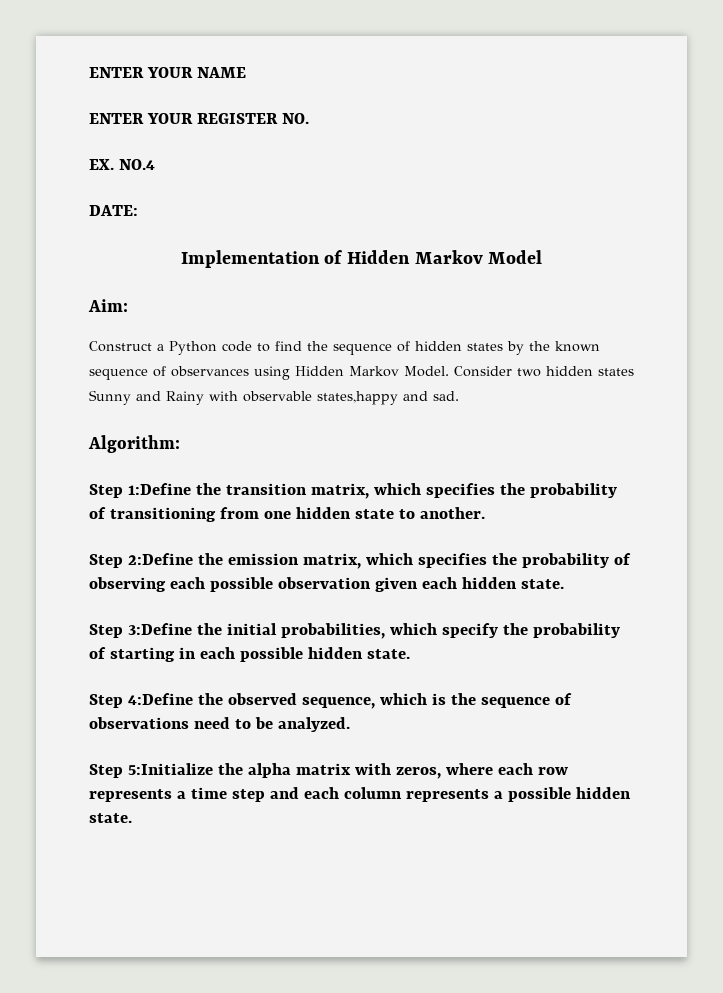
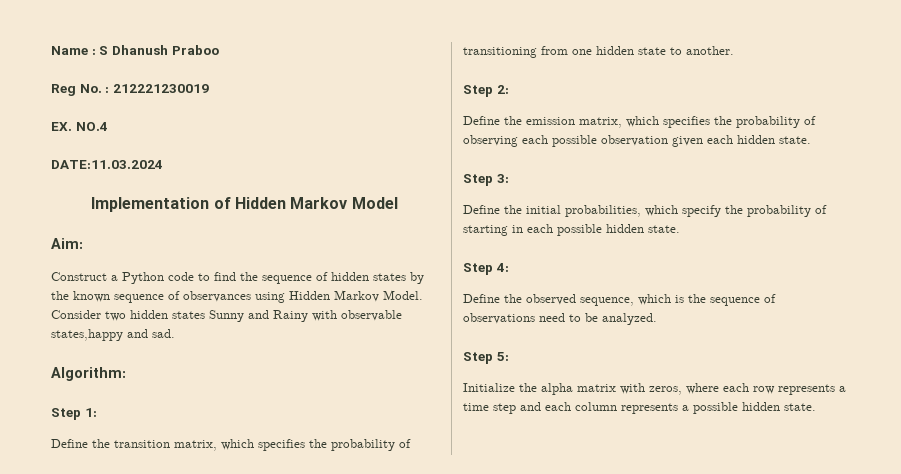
- ENTER YOUR NAME
- ENTER YOUR REGISTER NO.
+ Name : S Dhanush Praboo
+ Reg No. : 212221230019
- DATE:
+ DATE:11.03.2024
- Step 1:Define the transition matrix, which specifies the probability of transitioning from one hidden state to another.
+ Step 1:
+ Define the transition matrix, which specifies the probability of transitioning from one hidden state to another.
- Step 2:Define the emission matrix, which specifies the probability of observing each possible observation given each hidden state.
+ Step 2:
+ Define the emission matrix, which specifies the probability of observing each possible observation given each hidden state.
- Step 3:Define the initial probabilities, which specify the probability of starting in each possible hidden state.
+ Step 3:
+ Define the initial probabilities, which specify the probability of starting in each possible hidden state.
- Step 4:Define the observed sequence, which is the sequence of observations need to be analyzed.
+ Step 4:
+ Define the observed sequence, which is the sequence of observations need to be analyzed.
- Step 5:Initialize the alpha matrix with zeros, where each row represents a time step and each column represents a possible hidden state.
+ Step 5:
+ Initialize the alpha matrix with zeros, where each row represents a time step and each column represents a possible hidden state.

